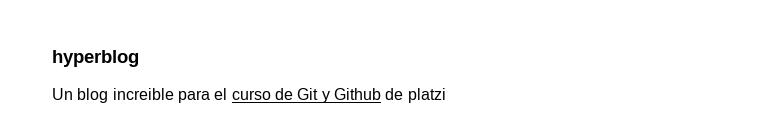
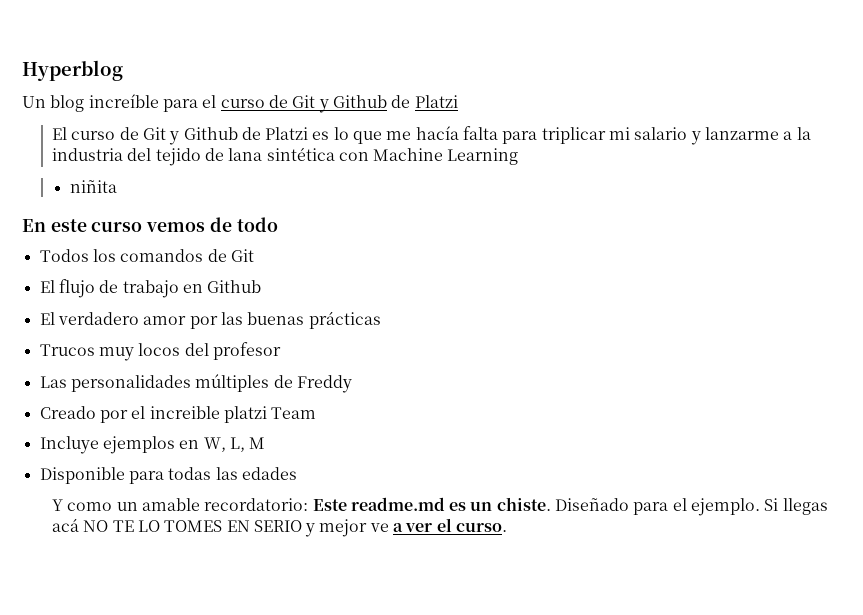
- hyperblog
+ Hyperblog
- Un blog increible para el curso de Git y Github de platzi
+ Un blog increíble para el curso de Git y Github de Platzi
+ El curso de Git y Github de Platzi es lo que me hacía falta para triplicar mi salario y lanzarme a la industria del tejido de lana sintética con Machine Learning
+ niñita
+ En este curso vemos de todo
+ Todos los comandos de Git
+ El flujo de trabajo en Github
+ El verdadero amor por las buenas prácticas
+ Trucos muy locos del profesor
+ Las personalidades múltiples de Freddy
+ Creado por el increible platzi Team
+ Incluye ejemplos en W, L, M
+ Disponible para todas las edades
+ Y como un amable recordatorio: Este readme.md es un chiste. Diseñado para el ejemplo. Si llegas acá NO TE LO TOMES EN SERIO y mejor ve a ver el curso.

